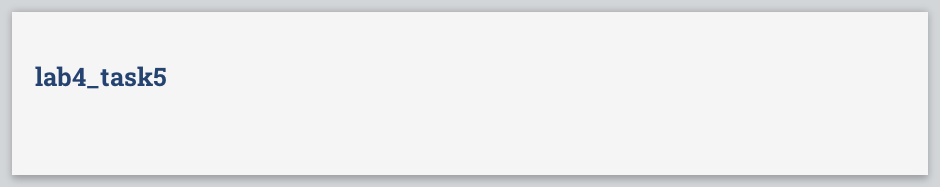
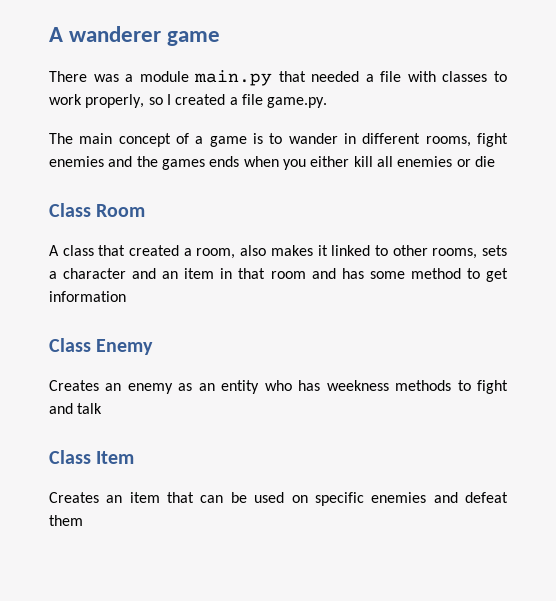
- lab4_task5
+ A wanderer game
+ There was a module main.py that needed a file with classes to work properly, so I created a file game.py.
+ The main concept of a game is to wander in different rooms, fight enemies and the games ends when you either kill all enemies or die
+ Class Room
+ A class that created a room, also makes it linked to other rooms, sets a character and an item in that room and has some method to get information
+ Class Enemy
+ Creates an enemy as an entity who has weekness methods to fight and talk
+ Class Item
+ Creates an item that can be used on specific enemies and defeat them

